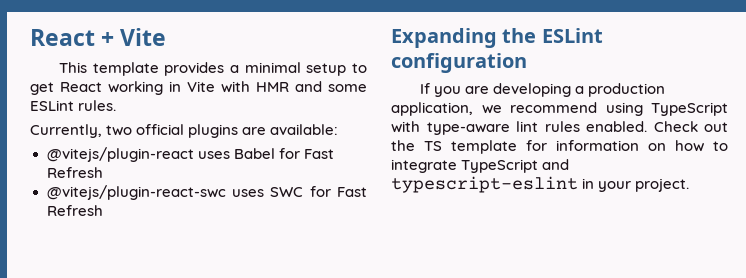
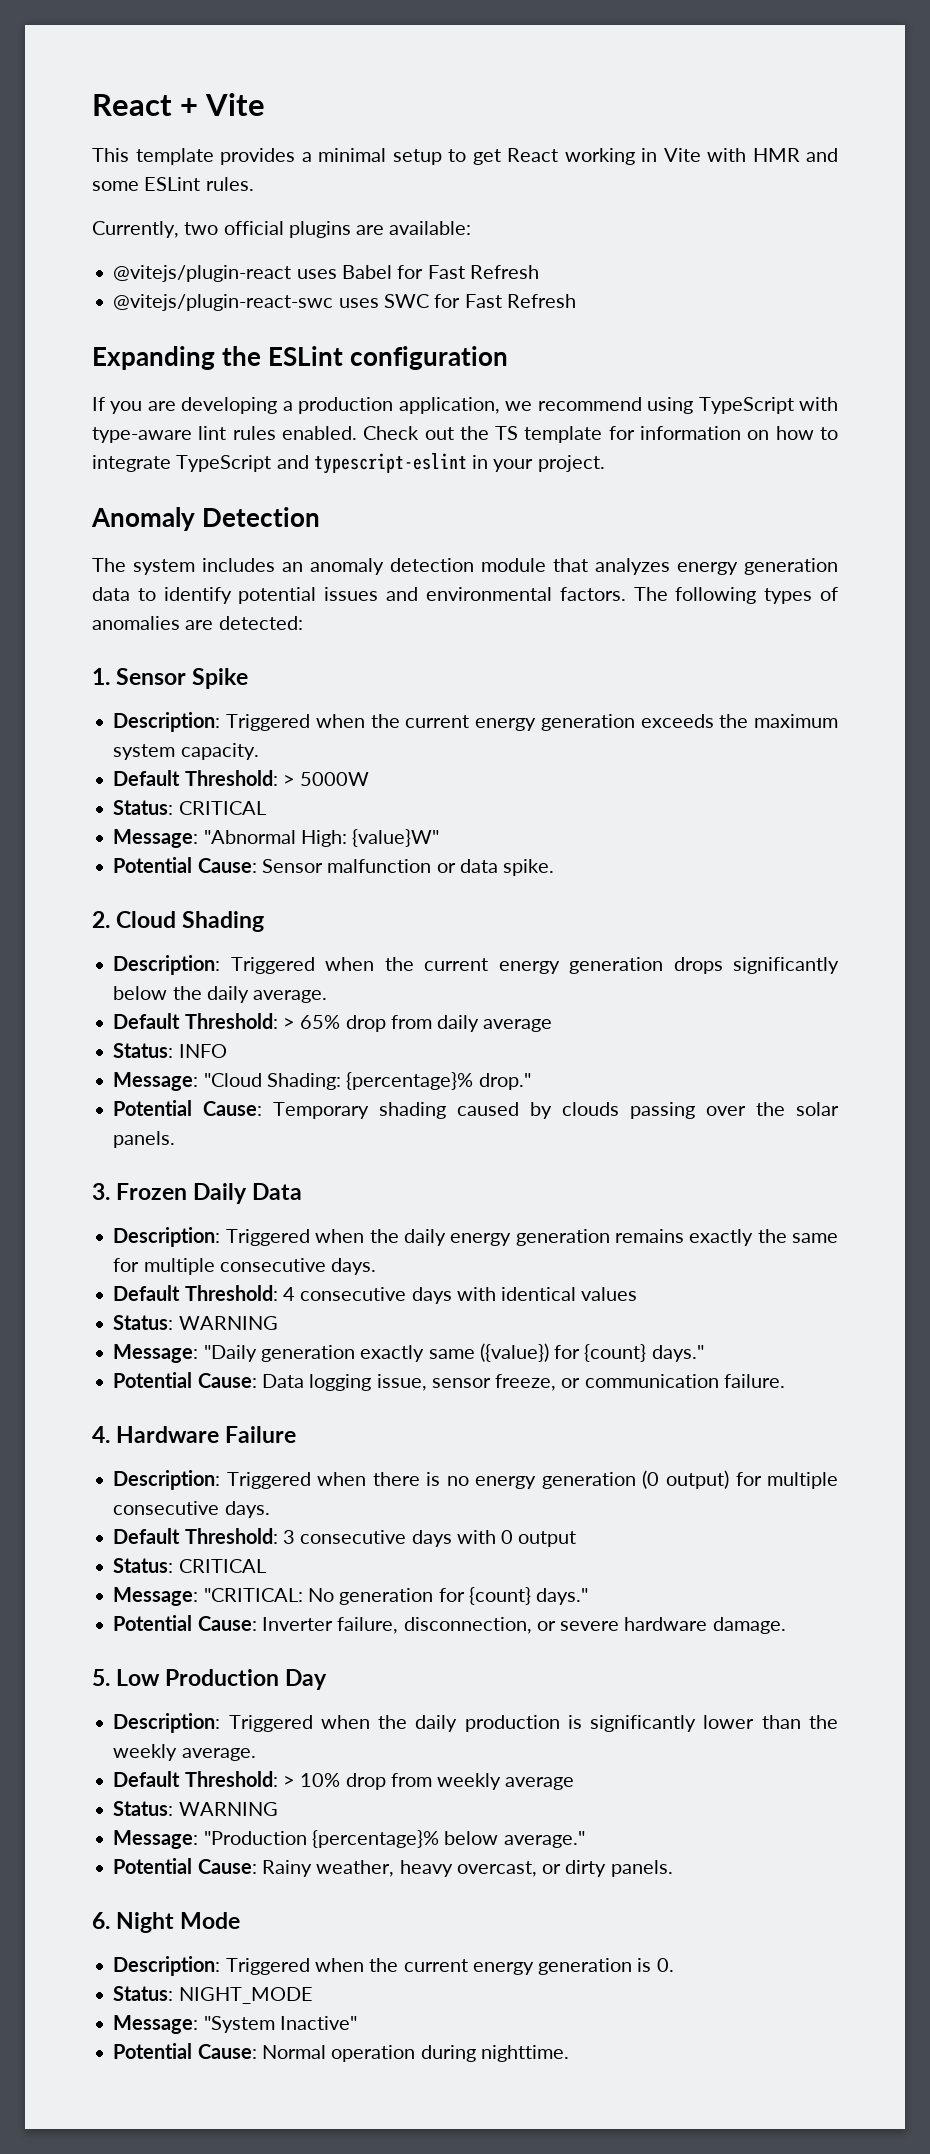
+ Anomaly Detection
+ The system includes an anomaly detection module that analyzes energy generation data to identify potential issues and environmental factors. The following types of anomalies are detected:
+ 1. Sensor Spike
+ Description: Triggered when the current energy generation exceeds the maximum system capacity.
+ Default Threshold: > 5000W
+ Status: CRITICAL
+ Message: "Abnormal High: {value}W"
+ Potential Cause: Sensor malfunction or data spike.
+ 2. Cloud Shading
+ Description: Triggered when the current energy generation drops significantly below the daily average.
+ Default Threshold: > 65% drop from daily average
+ Status: INFO
+ Message: "Cloud Shading: {percentage}% drop."
+ Potential Cause: Temporary shading caused by clouds passing over the solar panels.
+ 3. Frozen Daily Data
+ Description: Triggered when the daily energy generation remains exactly the same for multiple consecutive days.
+ Default Threshold: 4 consecutive days with identical values
+ Status: WARNING
+ Message: "Daily generation exactly same ({value}) for {count} days."
+ Potential Cause: Data logging issue, sensor freeze, or communication failure.
+ 4. Hardware Failure
+ Description: Triggered when there is no energy generation (0 output) for multiple consecutive days.
+ Default Threshold: 3 consecutive days with 0 output
+ Status: CRITICAL
+ Message: "CRITICAL: No generation for {count} days."
+ Potential Cause: Inverter failure, disconnection, or severe hardware damage.
+ 5. Low Production Day
+ Description: Triggered when the daily production is significantly lower than the weekly average.
+ Default Threshold: > 10% drop from weekly average
+ Status: WARNING
+ Message: "Production {percentage}% below average."
+ Potential Cause: Rainy weather, heavy overcast, or dirty panels.
+ 6. Night Mode
+ Description: Triggered when the current energy generation is 0.
+ Status: NIGHT_MODE
+ Message: "System Inactive"
+ Potential Cause: Normal operation during nighttime.

